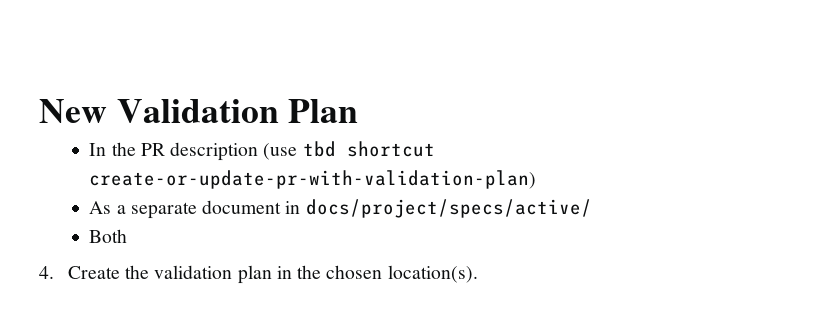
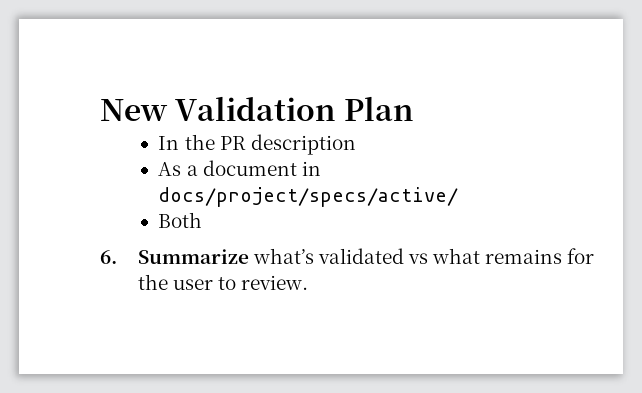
- In the PR description (use tbd shortcut create-or-update-pr-with-validation-plan)
+ In the PR description
- As a separate document in docs/project/specs/active/
+ As a document in docs/project/specs/active/
- 4. Create the validation plan in the chosen location(s).
+ 6. Summarize what’s validated vs what remains for the user to review.

